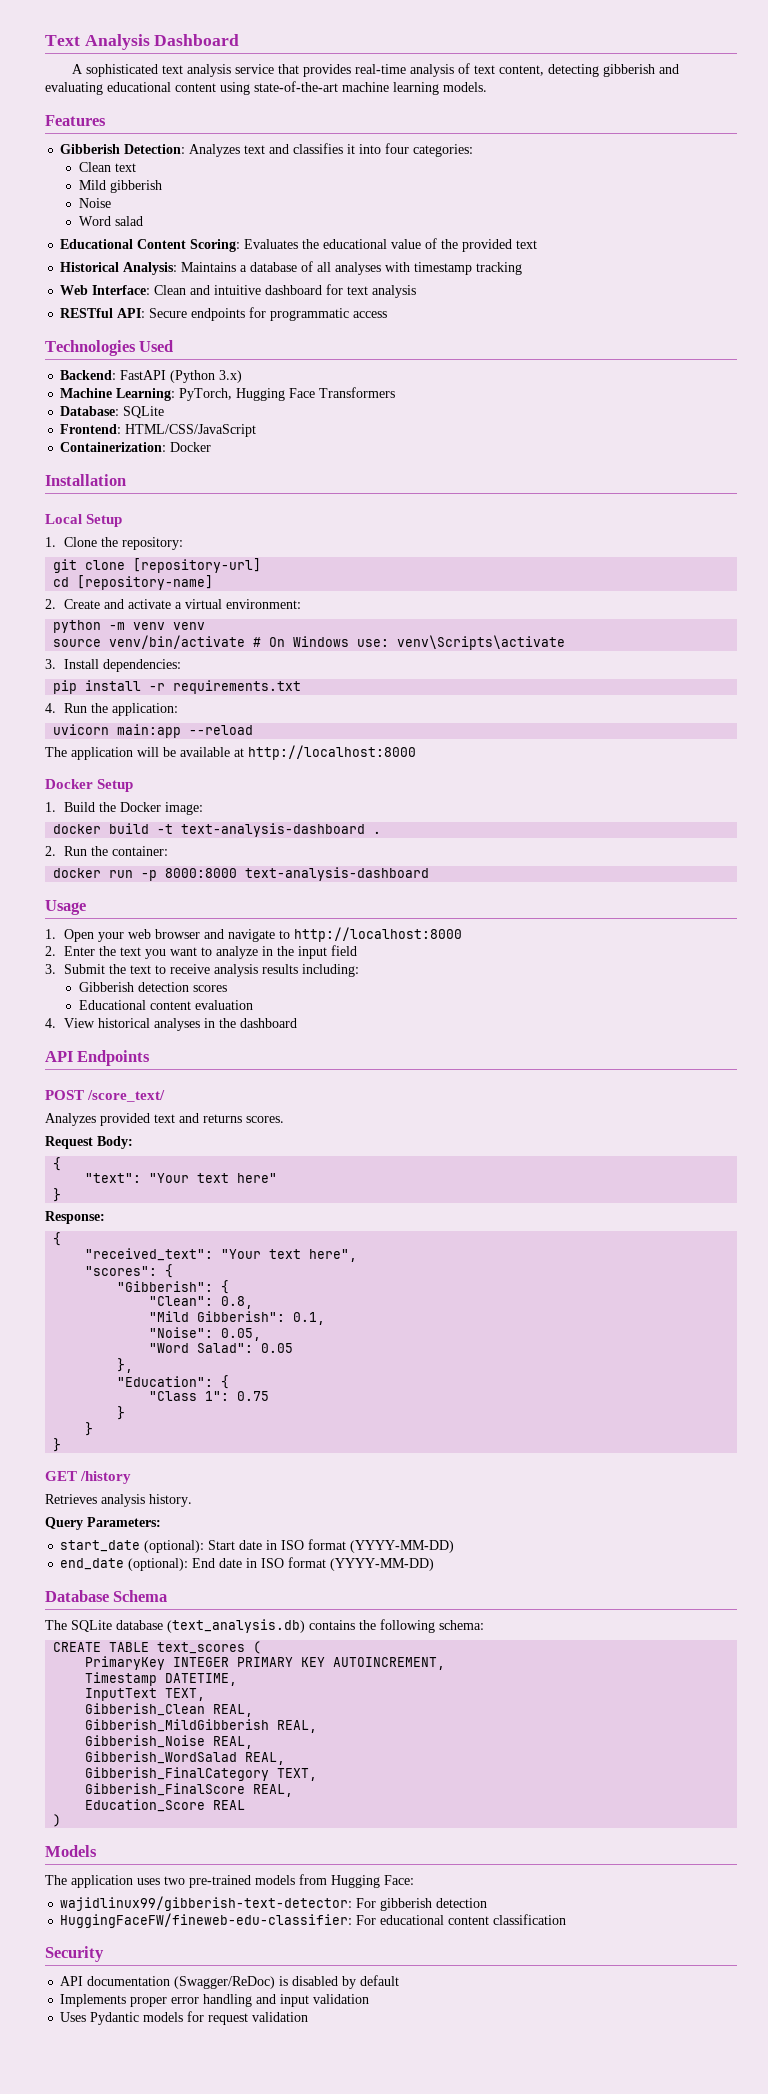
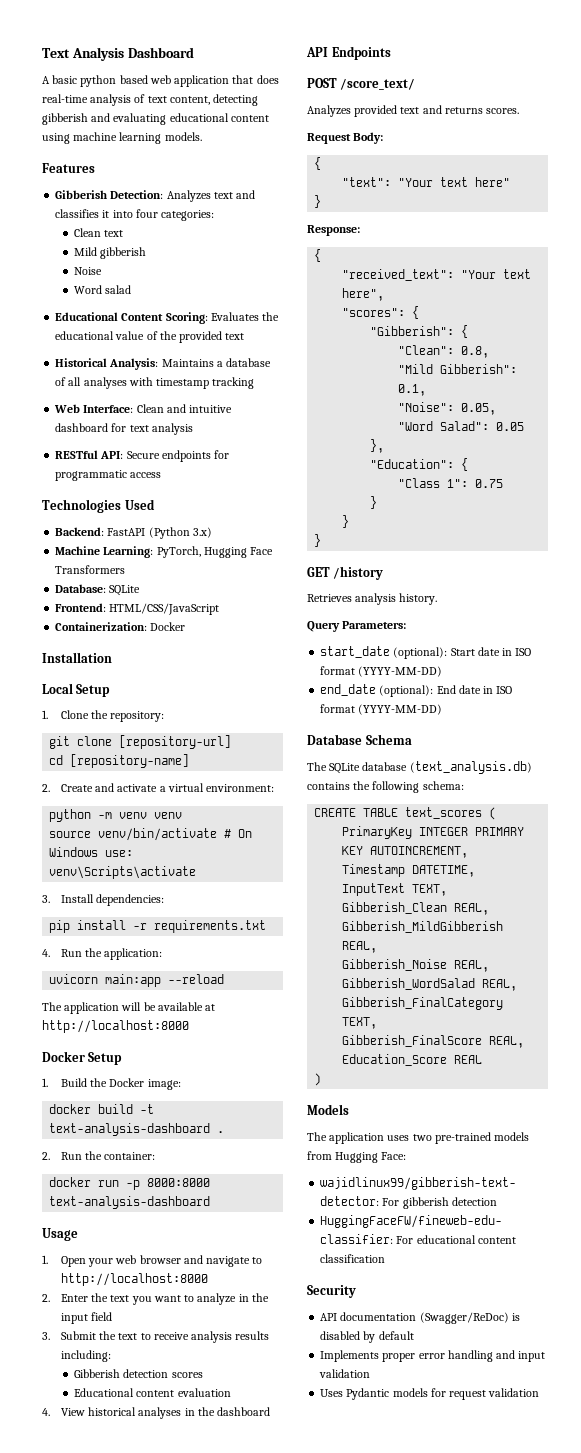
- A sophisticated text analysis service that provides real-time analysis of text content, detecting gibberish and evaluating educational content using state-of-the-art machine learning models.
+ A basic python based web application that does real-time analysis of text content, detecting gibberish and evaluating educational content using machine learning models.

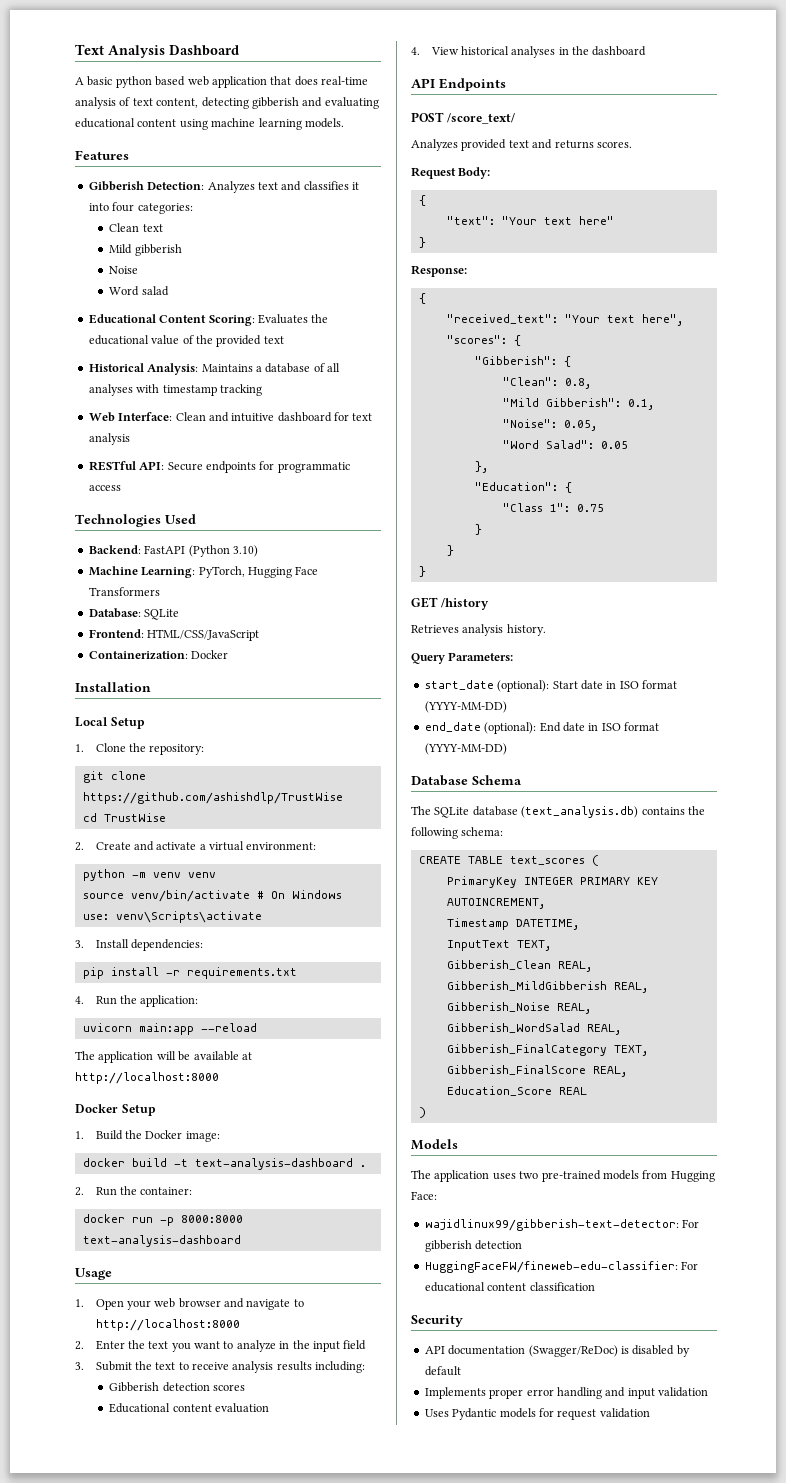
- Backend: FastAPI (Python 3.x)
+ Backend: FastAPI (Python 3.10)
- git clone [repository-url]
+ git clone https://github.com/ashishdlp/TrustWise
- cd [repository-name]
+ cd TrustWise

